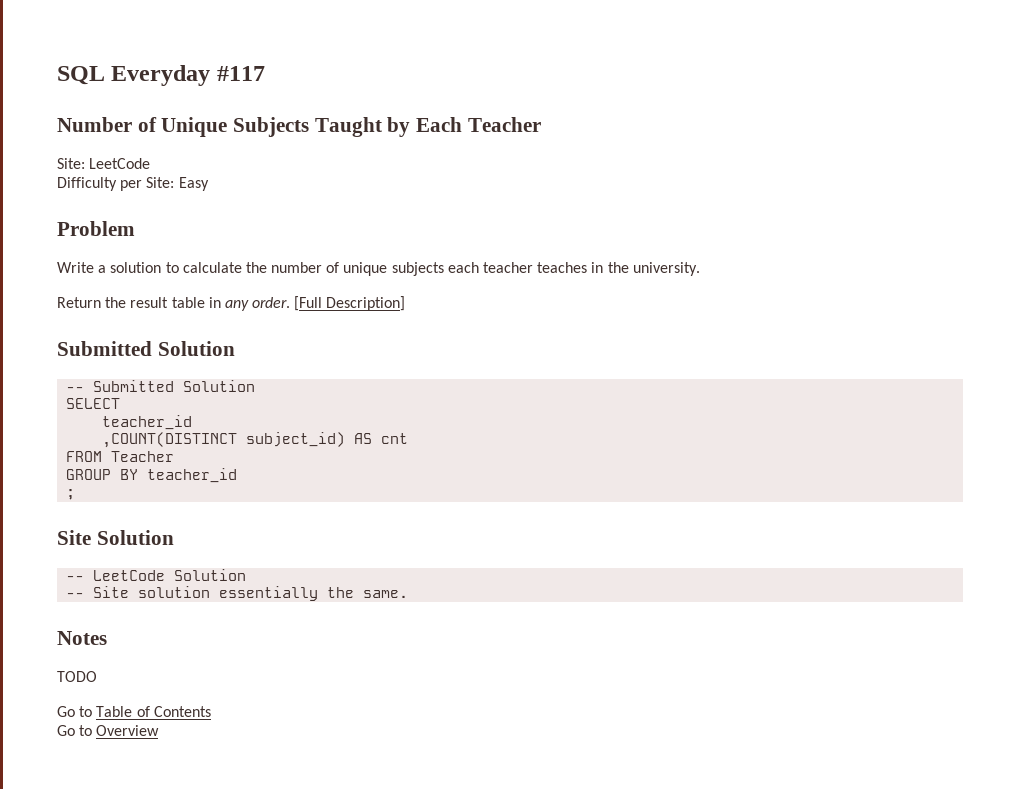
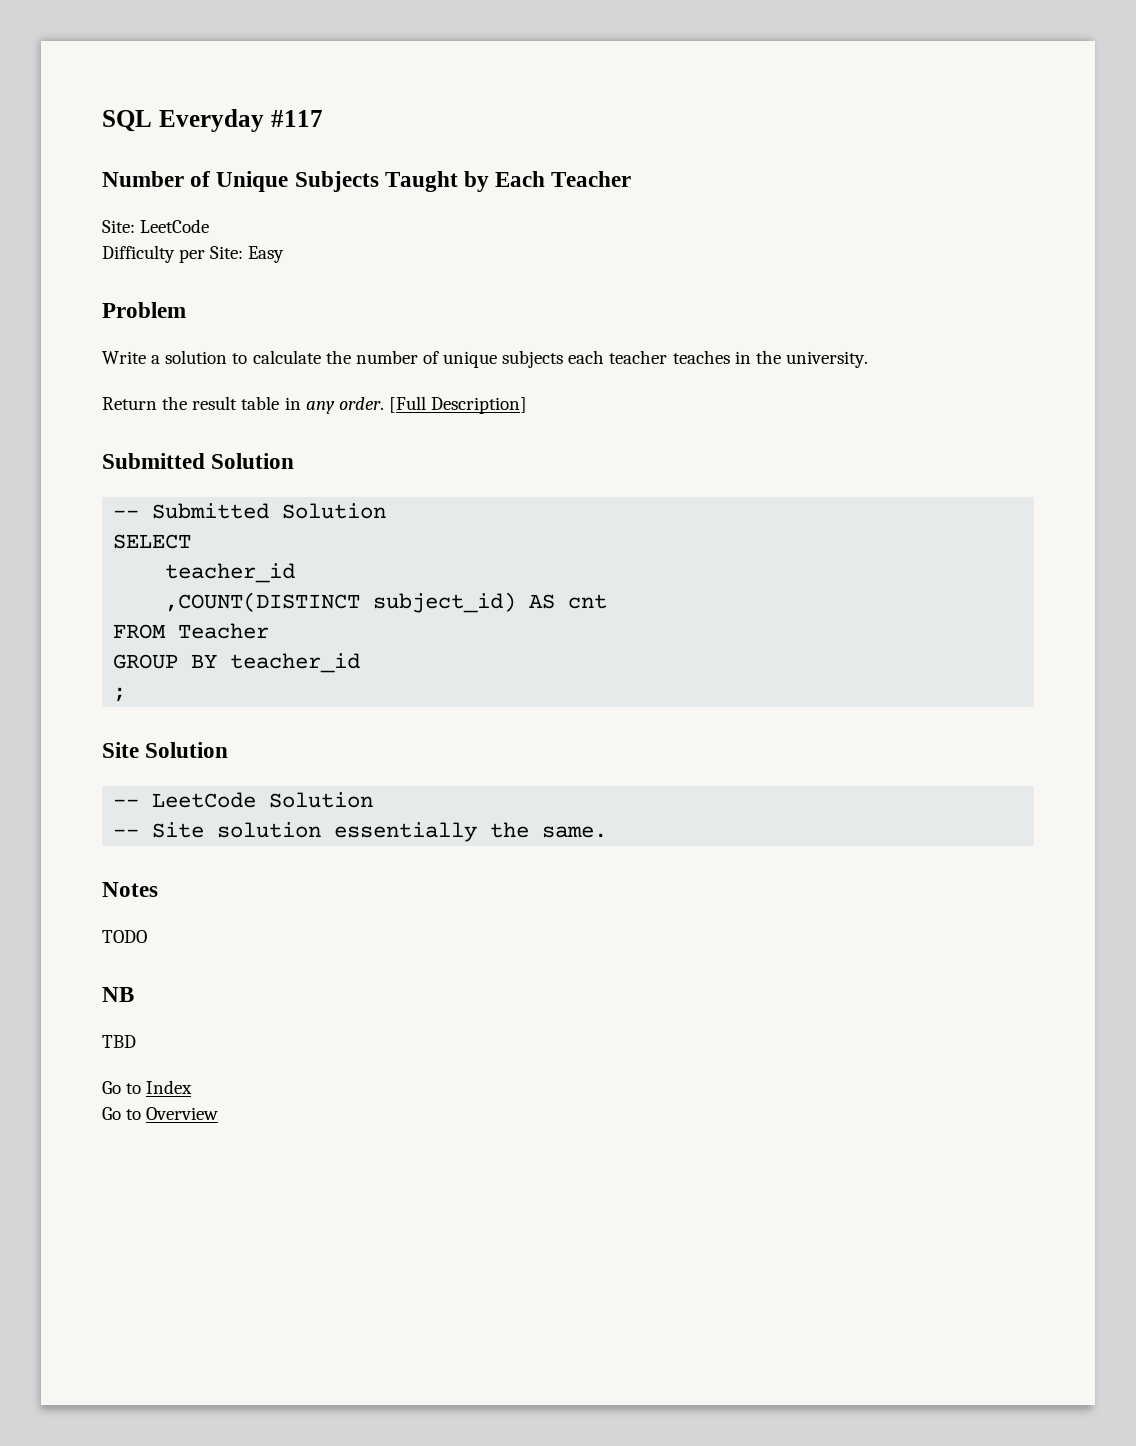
- Go to Table of Contents
+ NB
+ TBD
+ Go to Index

